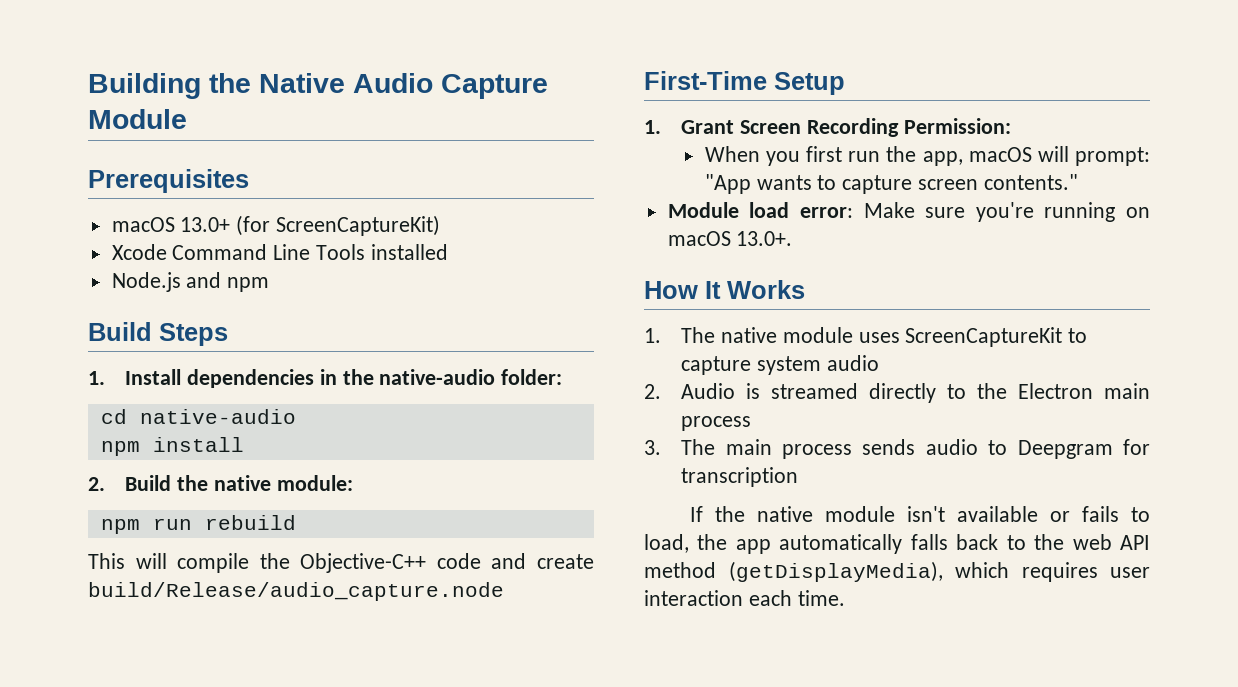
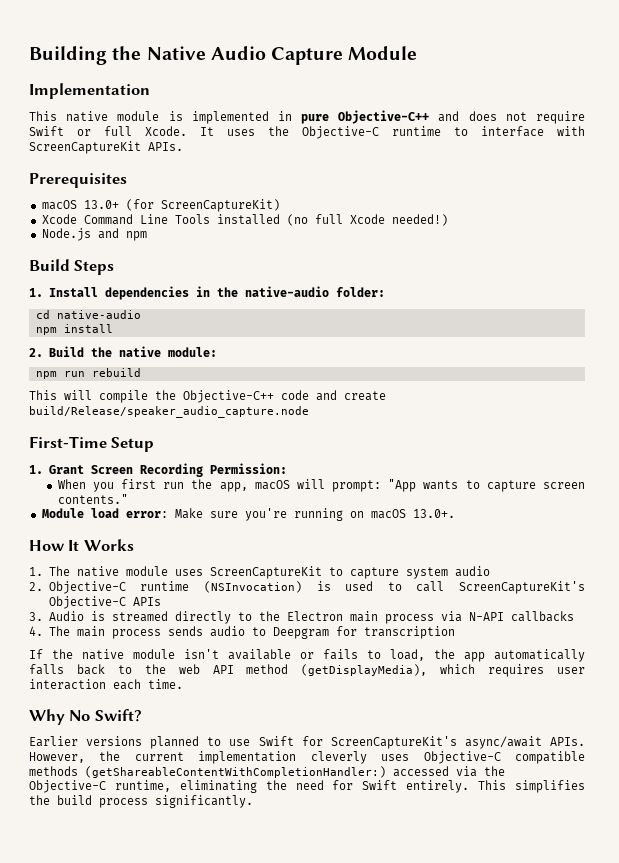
+ Implementation
+ This native module is implemented in pure Objective-C++ and does not require Swift or full Xcode. It uses the Objective-C runtime to interface with ScreenCaptureKit APIs.
- Xcode Command Line Tools installed
+ Xcode Command Line Tools installed (no full Xcode needed!)
- This will compile the Objective-C++ code and create build/Release/audio_capture.node
+ This will compile the Objective-C++ code and create build/Release/speaker_audio_capture.node
- 2. Audio is streamed directly to the Electron main process
- 3. The main process sends audio to Deepgram for transcription
+ 2. Objective-C runtime (NSInvocation) is used to call ScreenCaptureKit's Objective-C APIs
+ 3. Audio is streamed directly to the Electron main process via N-API callbacks
+ 4. The main process sends audio to Deepgram for transcription
+ Why No Swift?
+ Earlier versions planned to use Swift for ScreenCaptureKit's async/await APIs. However, the current implementation cleverly uses Objective-C compatible methods (getShareableContentWithCompletionHandler:) accessed via the Objective-C runtime, eliminating the need for Swift entirely. This simplifies the build process significantly.

